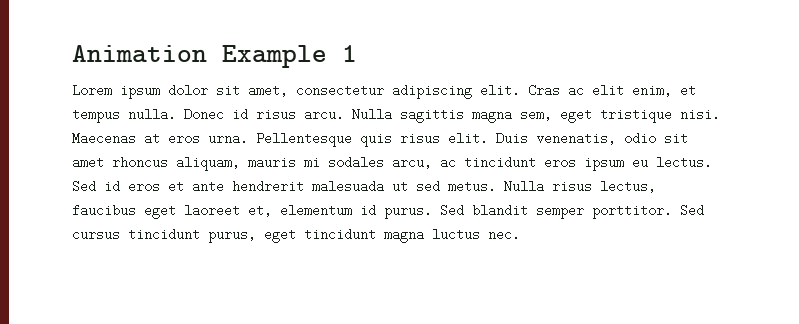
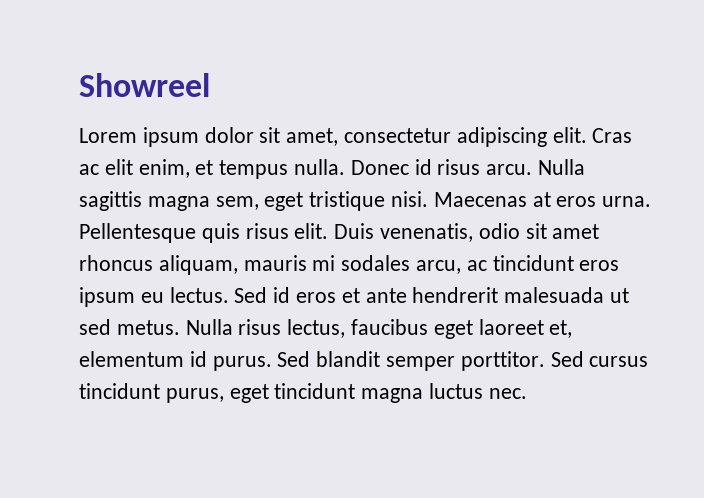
- Animation Example 1
+ Showreel

